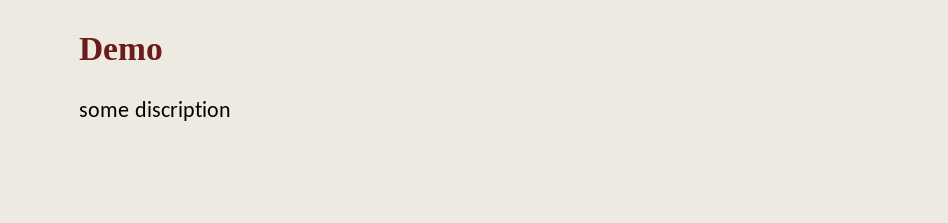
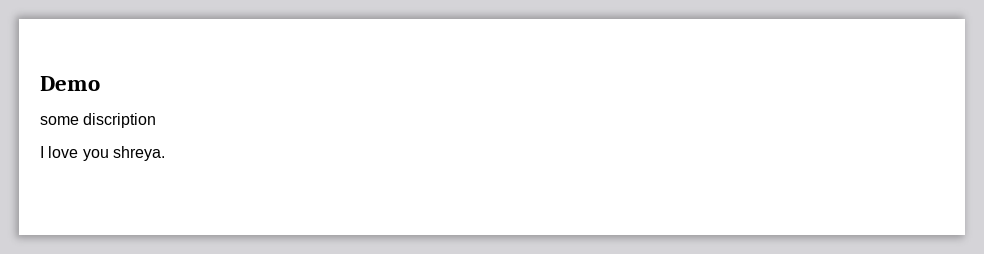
+ I love you shreya.

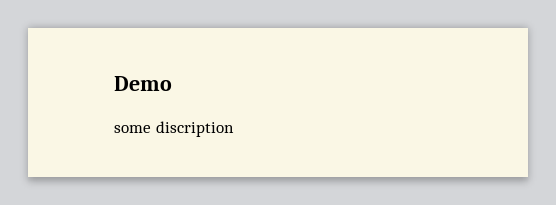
- I love you shreya.

